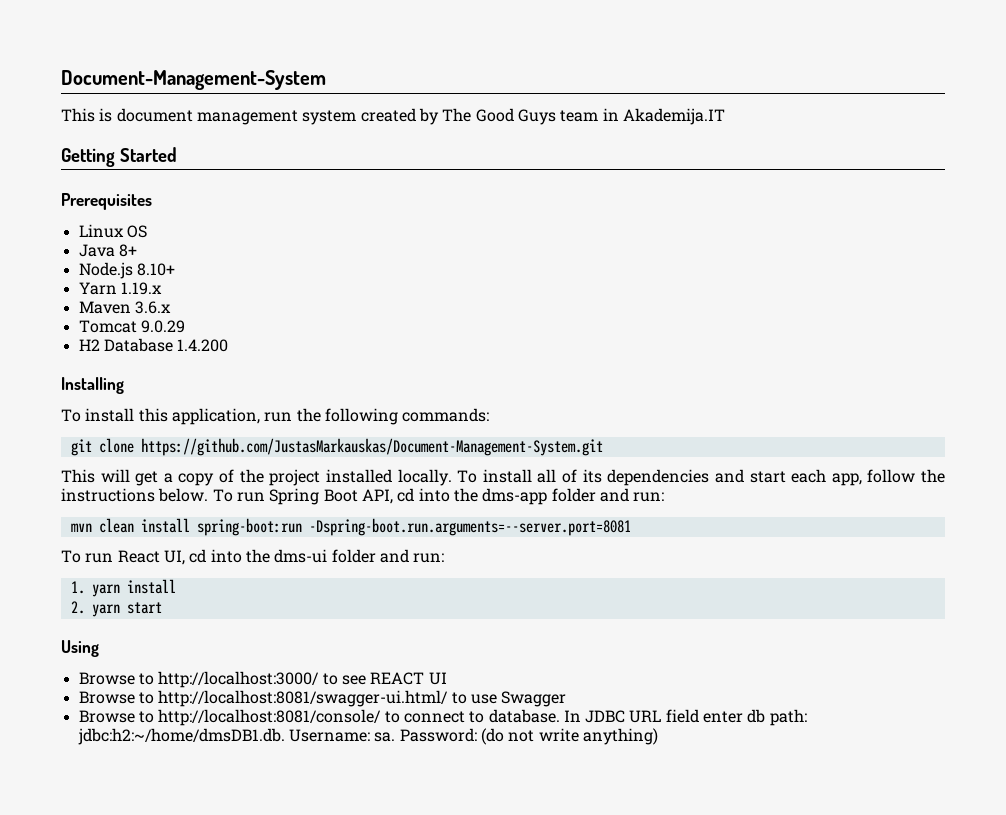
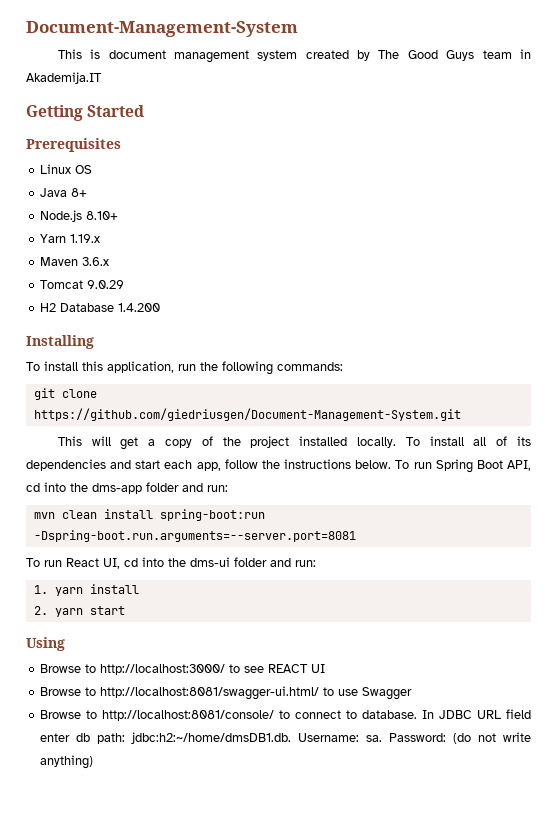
- git clone https://github.com/JustasMarkauskas/Document-Management-System.git
+ git clone https://github.com/giedriusgen/Document-Management-System.git

